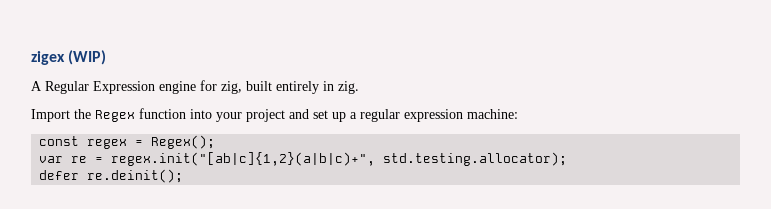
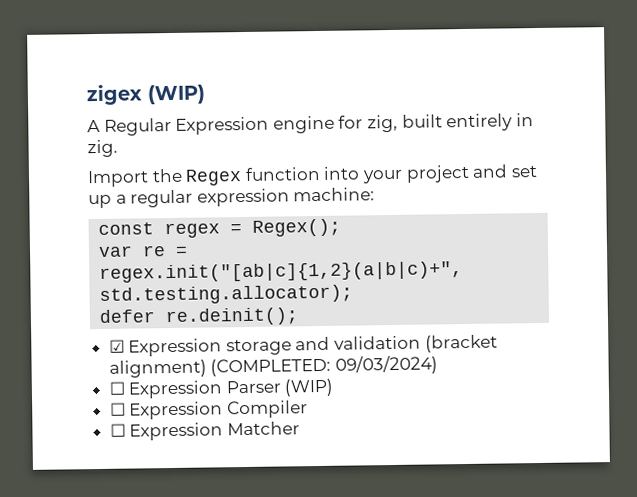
+ ☑ Expression storage and validation (bracket alignment) (COMPLETED: 09/03/2024)
+ ☐ Expression Parser (WIP)
+ ☐ Expression Compiler
+ ☐ Expression Matcher

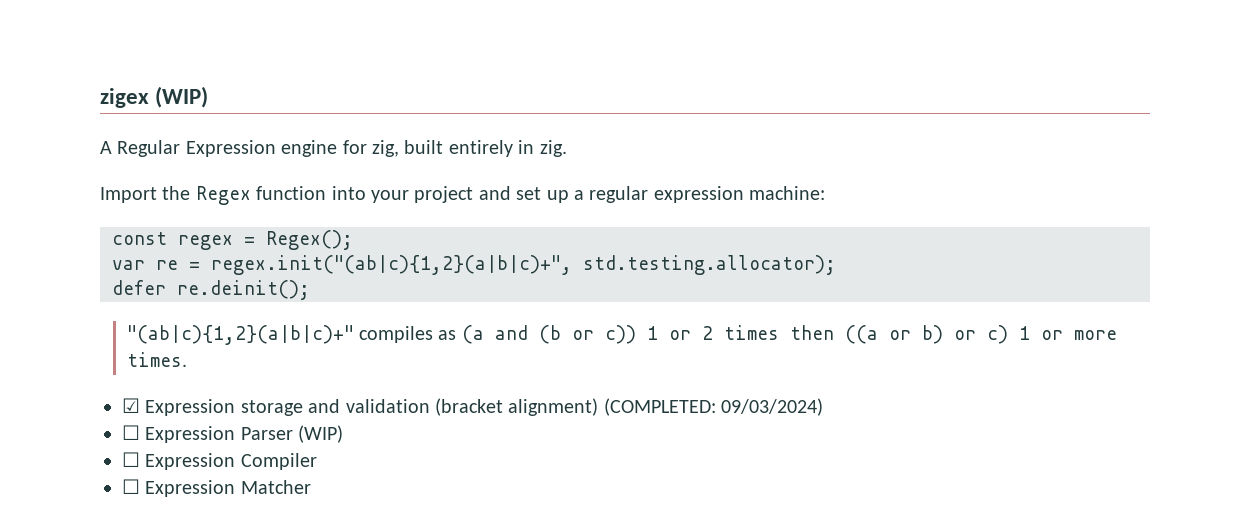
- var re = regex.init("[ab|c]{1,2}(a|b|c)+", std.testing.allocator);
+ var re = regex.init("(ab|c){1,2}(a|b|c)+", std.testing.allocator);
+ "(ab|c){1,2}(a|b|c)+" compiles as (a and (b or c)) 1 or 2 times then ((a or b) or c) 1 or more times.

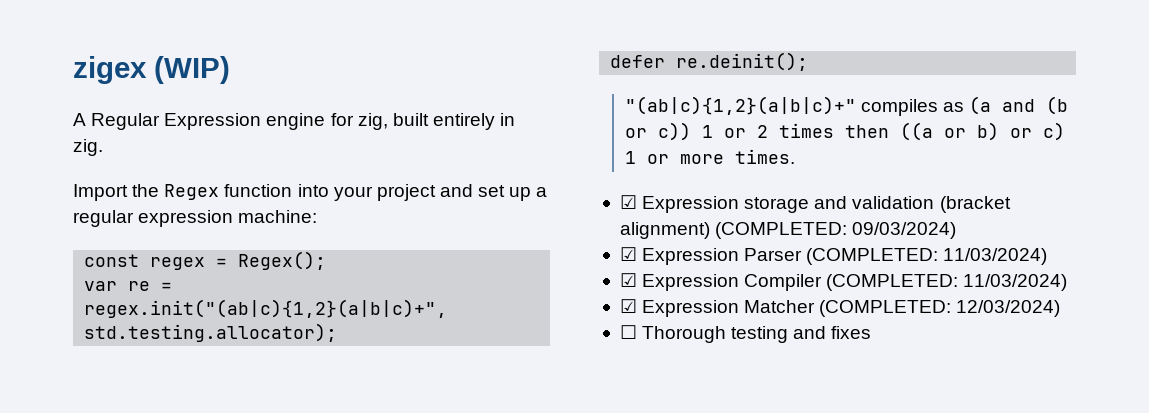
- ☐ Expression Parser (WIP)
- ☐ Expression Compiler
- ☐ Expression Matcher
+ ☑ Expression Parser (COMPLETED: 11/03/2024)
+ ☑ Expression Compiler (COMPLETED: 11/03/2024)
+ ☑ Expression Matcher (COMPLETED: 12/03/2024)
+ ☐ Thorough testing and fixes

